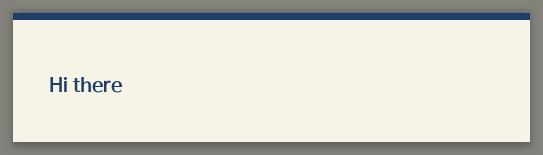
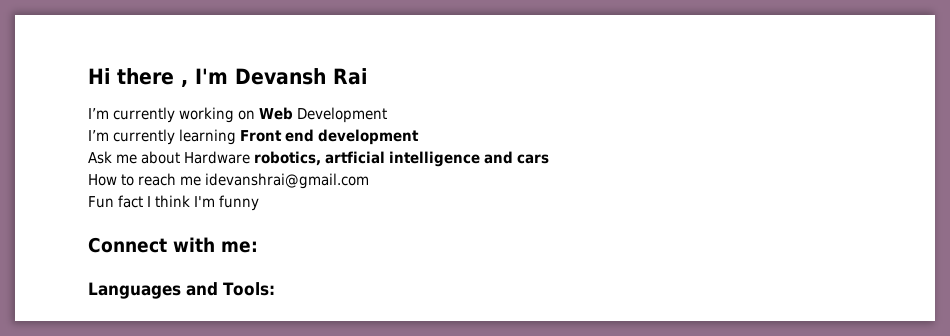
- Hi there
+ Hi there , I'm Devansh Rai
+ I’m currently working on Web Development
+ I’m currently learning Front end development
+ Ask me about Hardware robotics, artficial intelligence and cars
+ How to reach me idevanshrai@gmail.com
+ Fun fact I think I'm funny
+ Connect with me:
+ Languages and Tools:

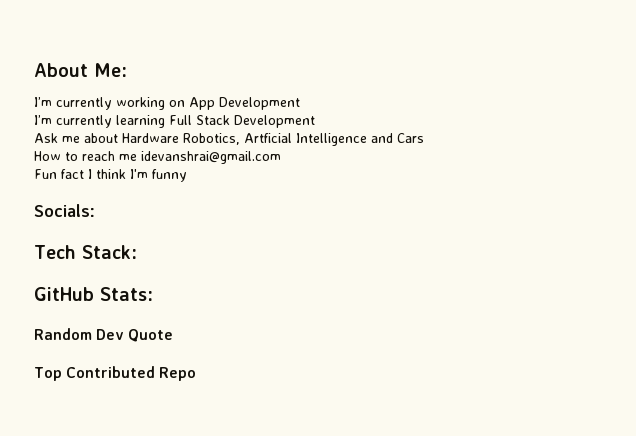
- Hi there , I'm Devansh Rai
+ About Me:
- I’m currently working on Web Development
+ I’m currently working on App Development
- I’m currently learning Front end development
+ I’m currently learning Full Stack Development
- Ask me about Hardware robotics, artficial intelligence and cars
+ Ask me about Hardware Robotics, Artficial Intelligence and Cars
- Connect with me:
- Languages and Tools:
+ Socials:
+ Tech Stack:
+ GitHub Stats:
+ Random Dev Quote
+ Top Contributed Repo

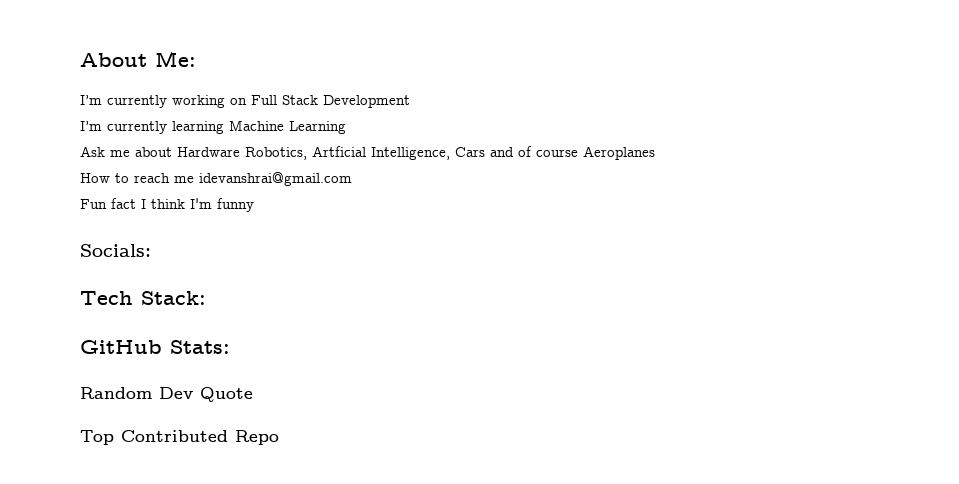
- I’m currently working on App Development
+ I’m currently working on Full Stack Development
- I’m currently learning Full Stack Development
+ I’m currently learning Machine Learning
- Ask me about Hardware Robotics, Artficial Intelligence and Cars
+ Ask me about Hardware Robotics, Artficial Intelligence, Cars and of course Aeroplanes

